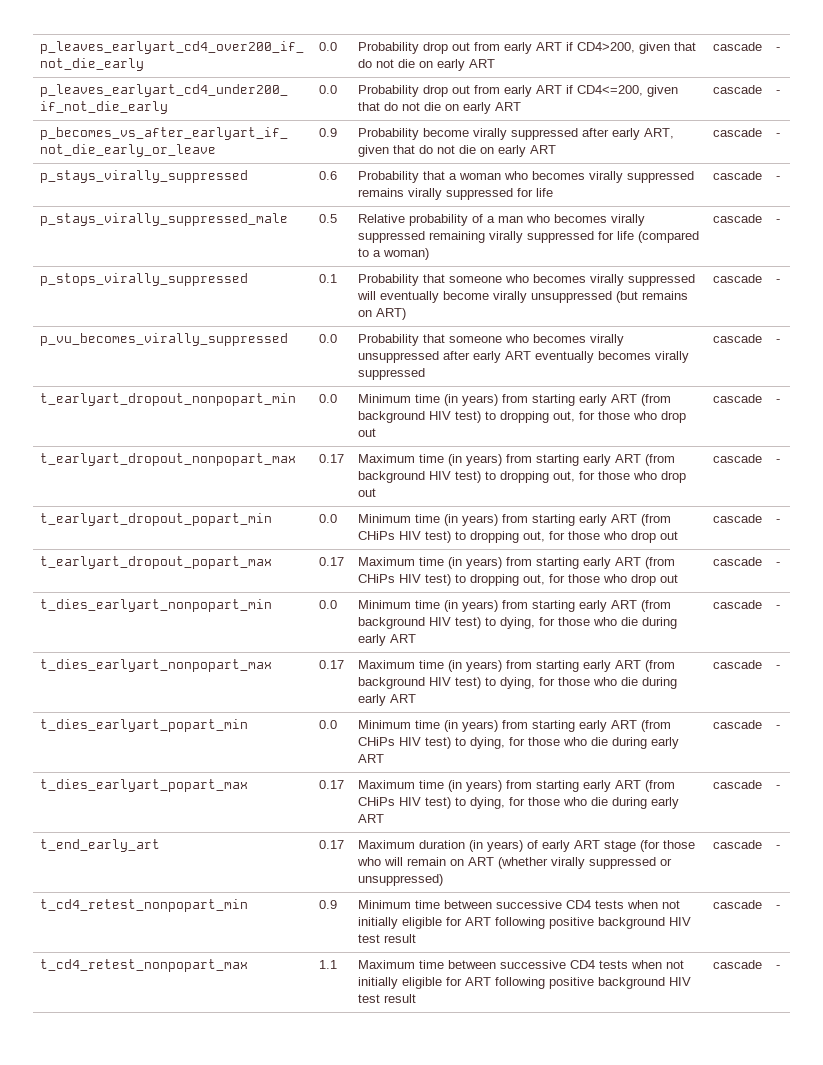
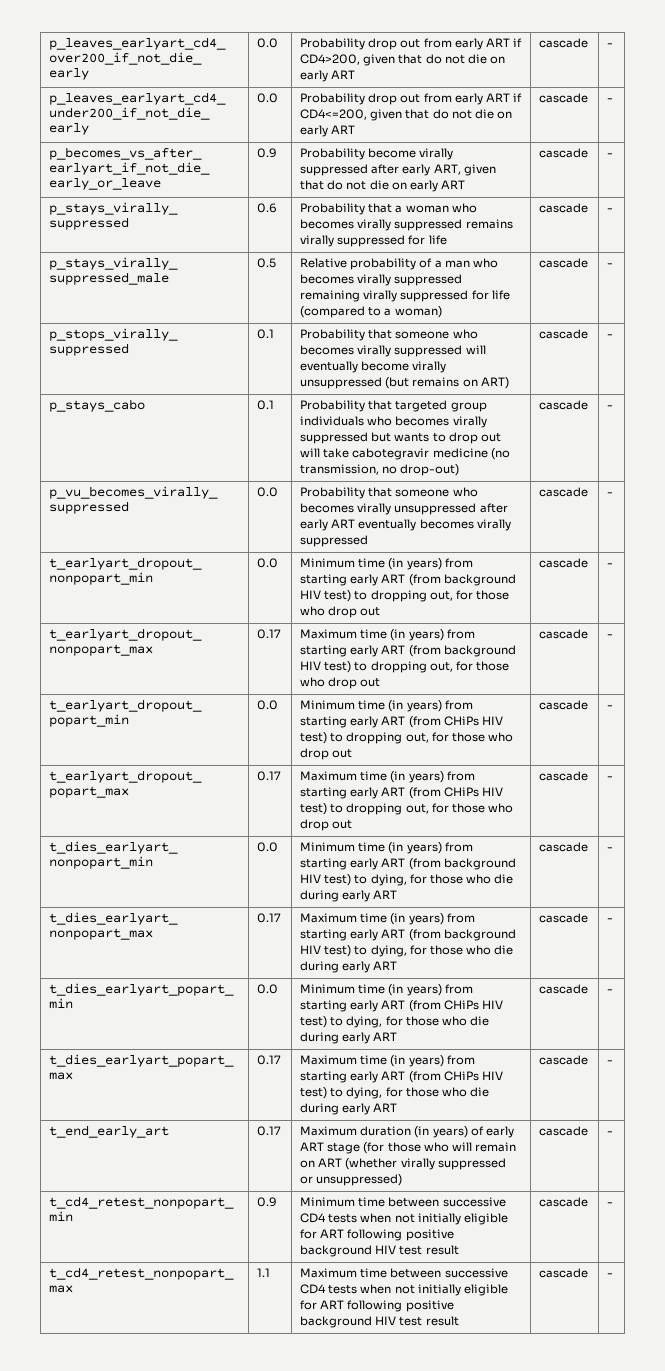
+ p_stays_cabo | 0.1 | Probability that targeted group individuals who becomes virally suppressed but wants to drop out will take cabotegravir medicine (no transmission, no drop-out) | cascade | -

